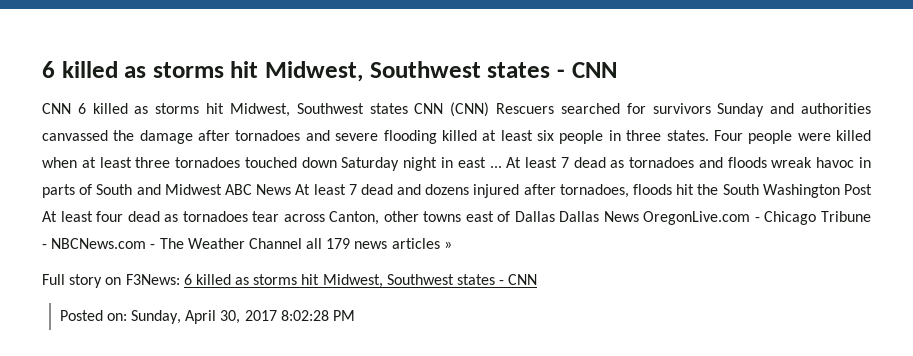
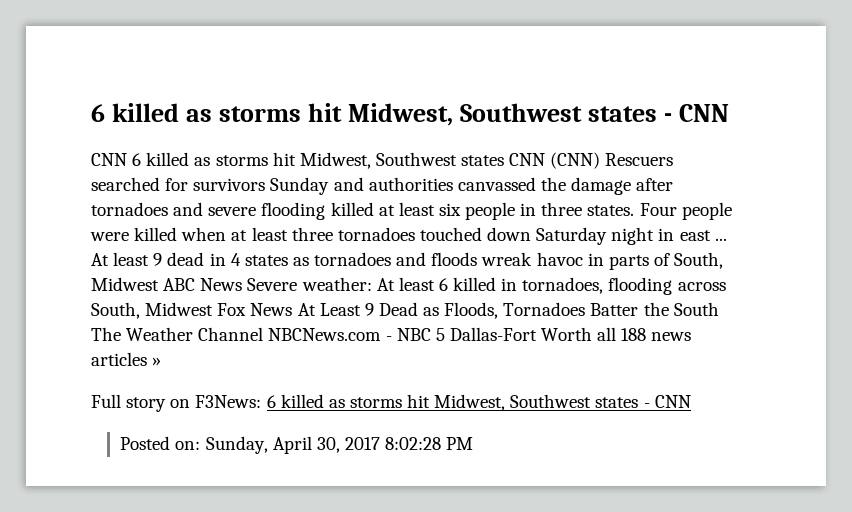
- At least 7 dead as tornadoes and floods wreak havoc in parts of South and Midwest ABC News At least 7 dead and dozens injured after tornadoes, floods hit the South Washington Post At least four dead as tornadoes tear across Canton, other towns east of Dallas Dallas News OregonLive.com - Chicago Tribune - NBCNews.com - The Weather Channel all 179 news articles »
+ At least 9 dead in 4 states as tornadoes and floods wreak havoc in parts of South, Midwest ABC News Severe weather: At least 6 killed in tornadoes, flooding across South, Midwest Fox News At Least 9 Dead as Floods, Tornadoes Batter the South The Weather Channel NBCNews.com - NBC 5 Dallas-Fort Worth all 188 news articles »

